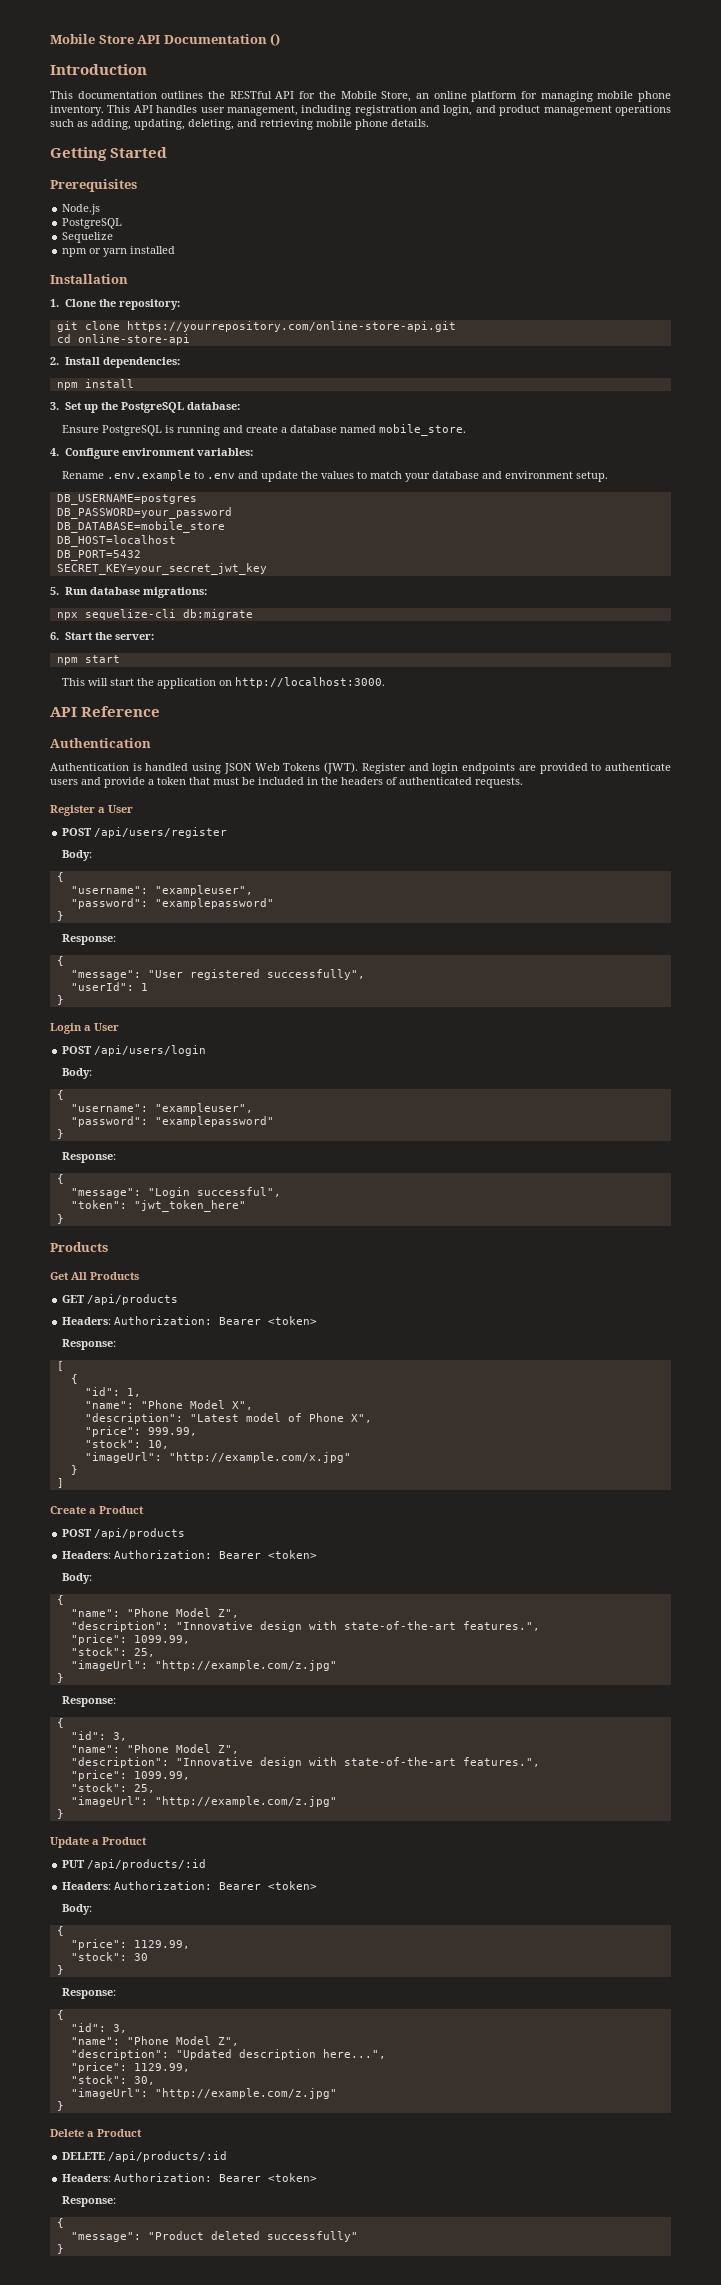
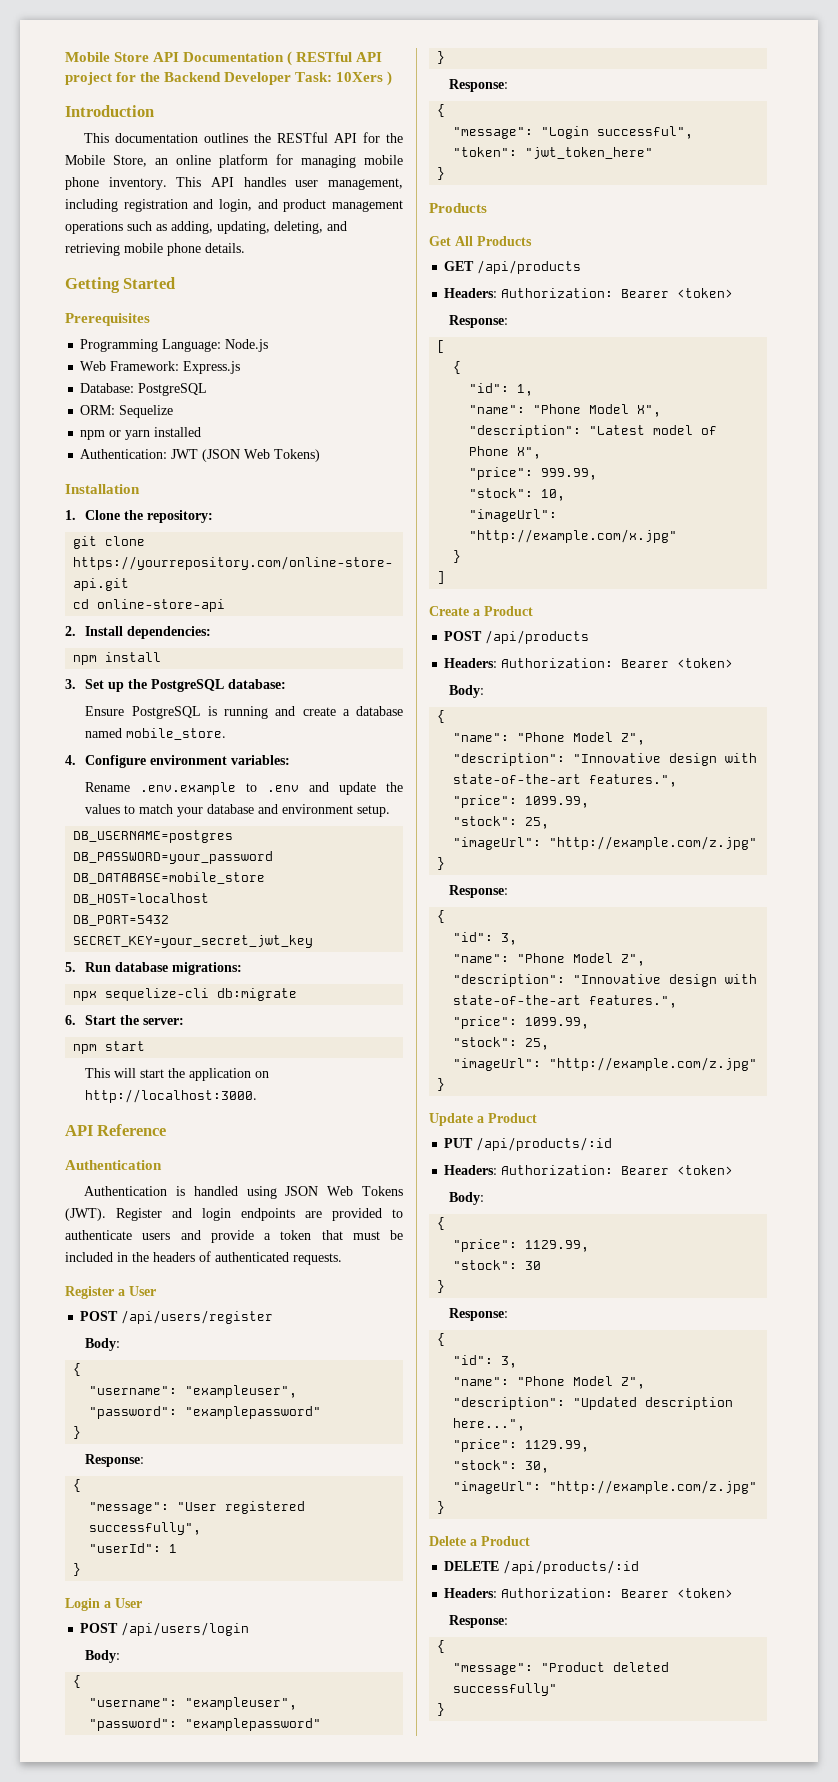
- Mobile Store API Documentation ()
+ Mobile Store API Documentation ( RESTful API project for the Backend Developer Task: 10Xers )
- Node.js
- PostgreSQL
+ Programming Language: Node.js
+ Web Framework: Express.js
+ Database: PostgreSQL
- Sequelize
+ ORM: Sequelize
+ Authentication: JWT (JSON Web Tokens)

